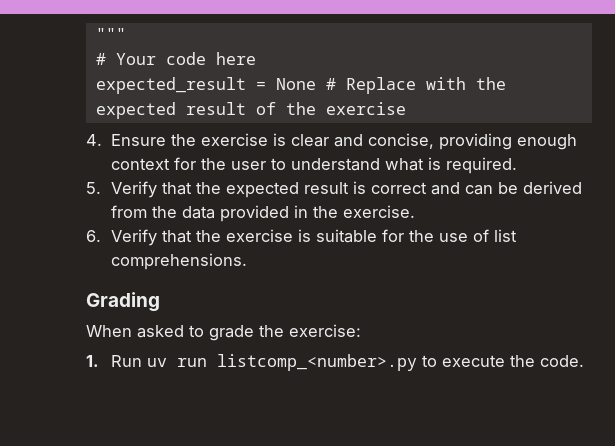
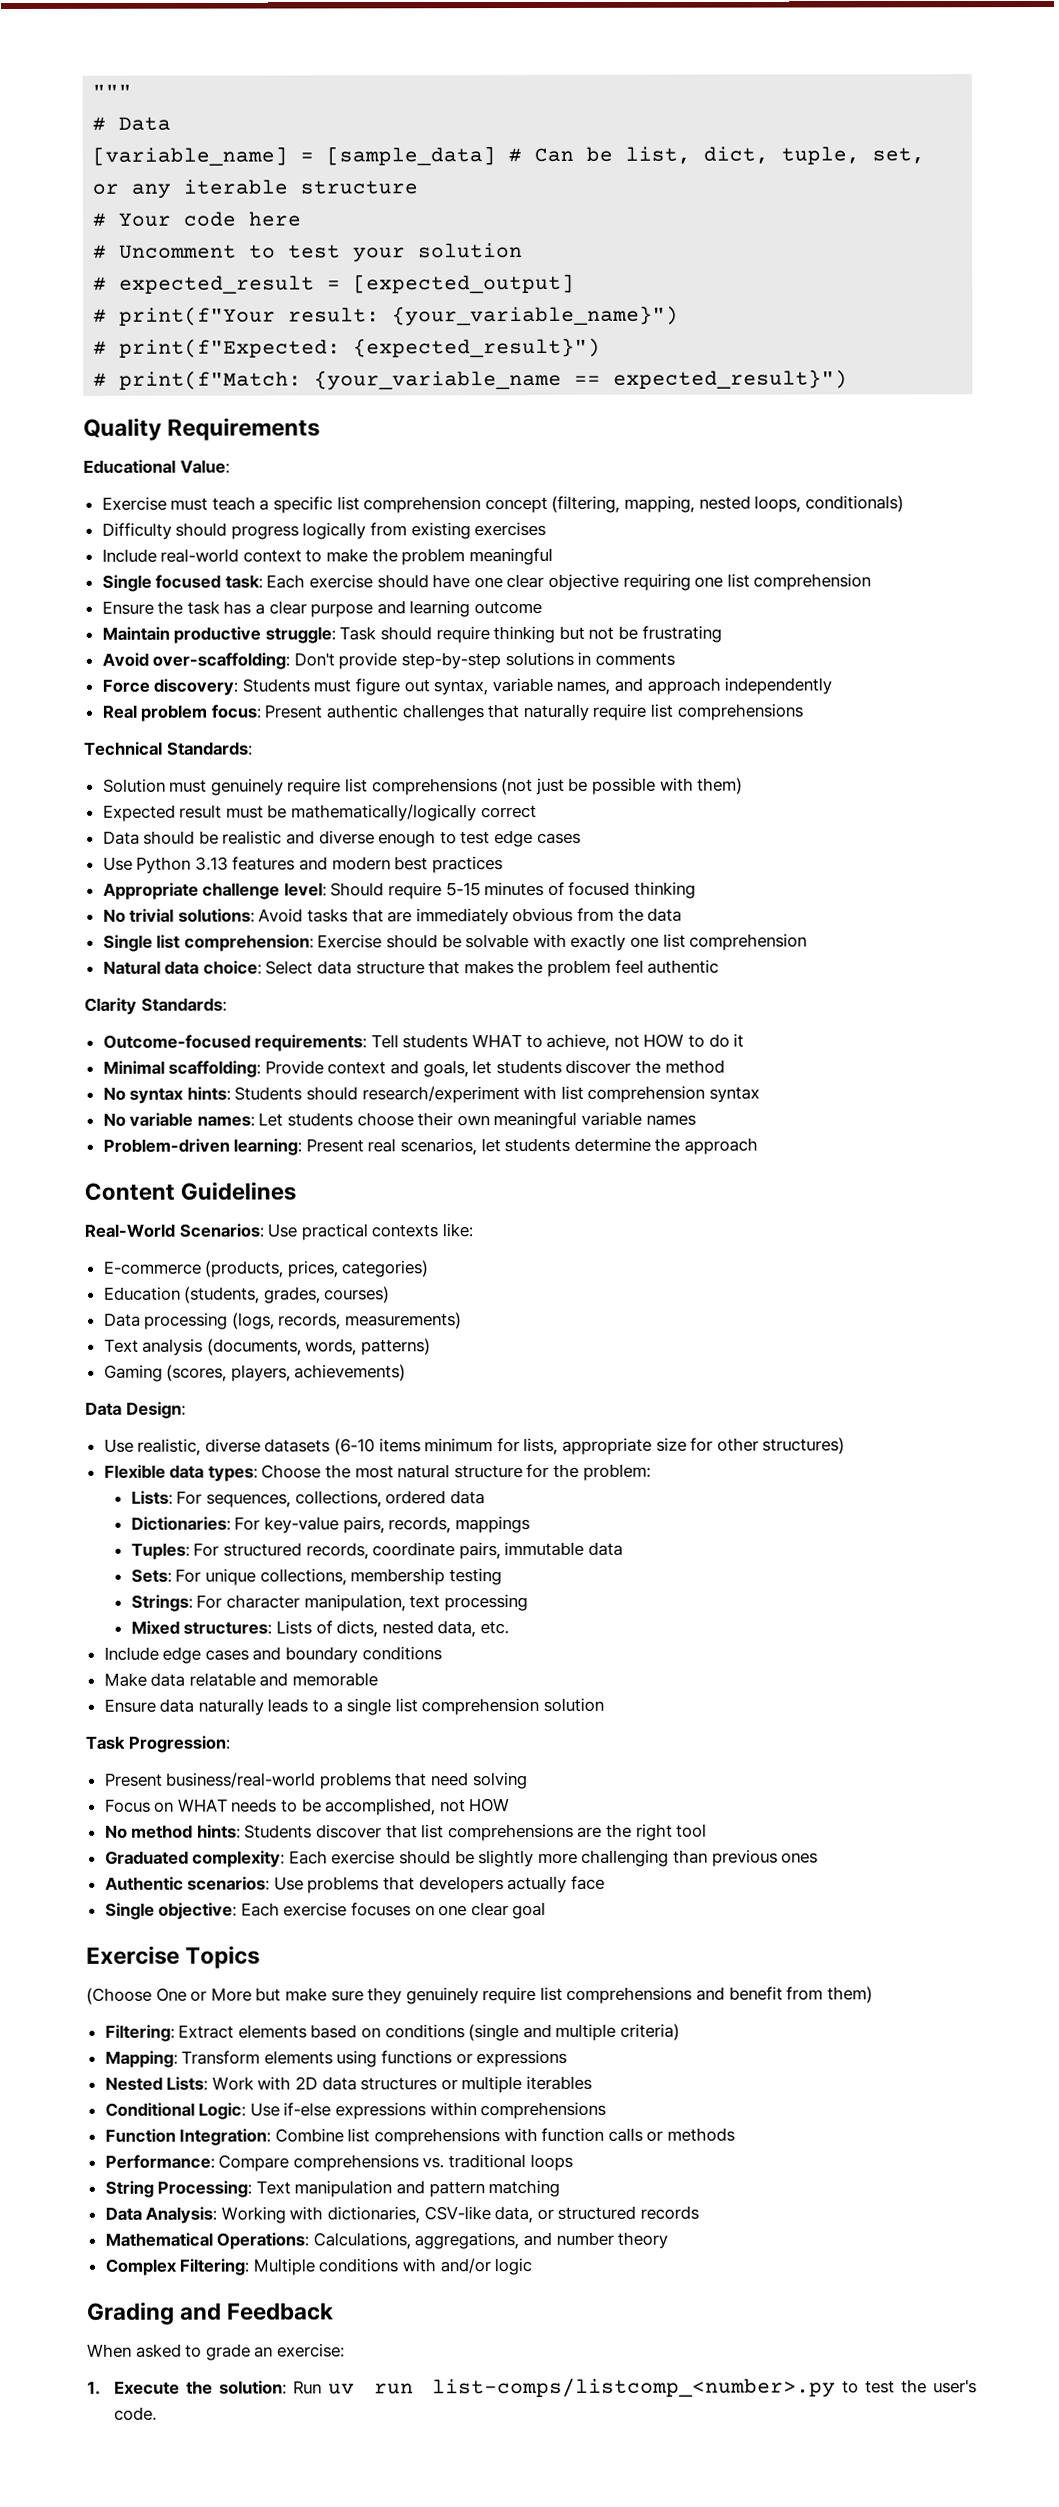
+ # Data
+ [variable_name] = [sample_data] # Can be list, dict, tuple, set, or any iterable structure
  # Your code here
- expected_result = None # Replace with the expected result of the exercise
- 4. Ensure the exercise is clear and concise, providing enough context for the user to understand what is required.
- 5. Verify that the expected result is correct and can be derived from the data provided in the exercise.
- 6. Verify that the exercise is suitable for the use of list comprehensions.
+ # Uncomment to test your solution
+ # expected_result = [expected_output]
+ # print(f"Your result: {your_variable_name}")
+ # print(f"Expected: {expected_result}")
+ # print(f"Match: {your_variable_name == expected_result}")
+ Quality Requirements
+ Educational Value:
+ Exercise must teach a specific list comprehension concept (filtering, mapping, nested loops, conditionals)
+ Difficulty should progress logically from existing exercises
+ Include real-world context to make the problem meaningful
+ Single focused task: Each exercise should have one clear objective requiring one list comprehension
+ Ensure the task has a clear purpose and learning outcome
+ Maintain productive struggle: Task should require thinking but not be frustrating
+ Avoid over-scaffolding: Don't provide step-by-step solutions in comments
+ Force discovery: Students must figure out syntax, variable names, and approach independently
+ Real problem focus: Present authentic challenges that naturally require list comprehensions
+ Technical Standards:
+ Solution must genuinely require list comprehensions (not just be possible with them)
+ Expected result must be mathematically/logically correct
+ Data should be realistic and diverse enough to test edge cases
+ Use Python 3.13 features and modern best practices
+ Appropriate challenge level: Should require 5-15 minutes of focused thinking
+ No trivial solutions: Avoid tasks that are immediately obvious from the data
+ Single list comprehension: Exercise should be solvable with exactly one list comprehension
+ Natural data choice: Select data structure that makes the problem feel authentic
+ Clarity Standards:
+ Outcome-focused requirements: Tell students WHAT to achieve, not HOW to do it
+ Minimal scaffolding: Provide context and goals, let students discover the method
+ No syntax hints: Students should research/experiment with list comprehension syntax
+ No variable names: Let students choose their own meaningful variable names
+ Problem-driven learning: Present real scenarios, let students determine the approach
+ Content Guidelines
+ Real-World Scenarios: Use practical contexts like:
+ E-commerce (products, prices, categories)
+ Education (students, grades, courses)
+ Data processing (logs, records, measurements)
+ Text analysis (documents, words, patterns)
+ Gaming (scores, players, achievements)
+ Data Design:
+ Use realistic, diverse datasets (6-10 items minimum for lists, appropriate size for other structures)
+ Flexible data types: Choose the most natural structure for the problem:
+ Lists: For sequences, collections, ordered data
+ Dictionaries: For key-value pairs, records, mappings
+ Tuples: For structured records, coordinate pairs, immutable data
+ Sets: For unique collections, membership testing
+ Strings: For character manipulation, text processing
+ Mixed structures: Lists of dicts, nested data, etc.
+ Include edge cases and boundary conditions
+ Make data relatable and memorable
+ Ensure data naturally leads to a single list comprehension solution
+ Task Progression:
+ Present business/real-world problems that need solving
+ Focus on WHAT needs to be accomplished, not HOW
+ No method hints: Students discover that list comprehensions are the right tool
+ Graduated complexity: Each exercise should be slightly more challenging than previous ones
+ Authentic scenarios: Use problems that developers actually face
+ Single objective: Each exercise focuses on one clear goal
+ Exercise Topics
+ (Choose One or More but make sure they genuinely require list comprehensions and benefit from them)
+ Filtering: Extract elements based on conditions (single and multiple criteria)
+ Mapping: Transform elements using functions or expressions
+ Nested Lists: Work with 2D data structures or multiple iterables
+ Conditional Logic: Use if-else expressions within comprehensions
+ Function Integration: Combine list comprehensions with function calls or methods
+ Performance: Compare comprehensions vs. traditional loops
+ String Processing: Text manipulation and pattern matching
+ Data Analysis: Working with dictionaries, CSV-like data, or structured records
+ Mathematical Operations: Calculations, aggregations, and number theory
+ Complex Filtering: Multiple conditions with and/or logic
- Grading
+ Grading and Feedback
- When asked to grade the exercise:
+ When asked to grade an exercise:
- 1. Run uv run listcomp_<number>.py to execute the code.
+ 1. Execute the solution: Run uv run list-comps/listcomp_<number>.py to test the user's code.

